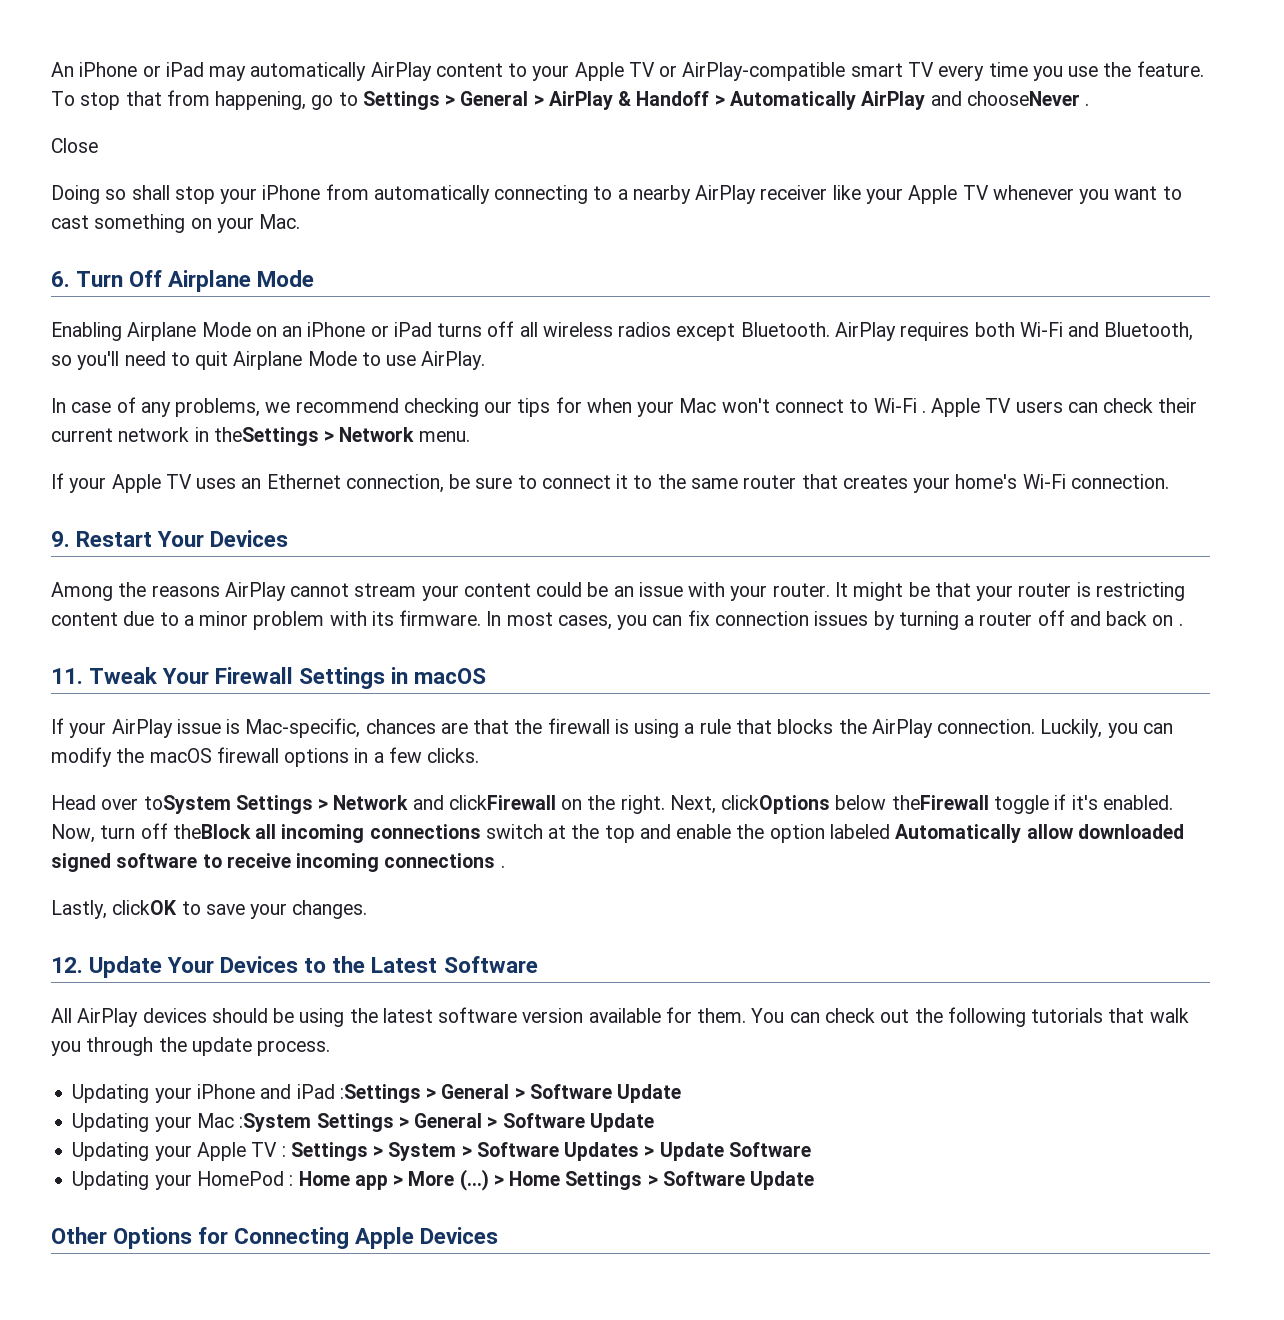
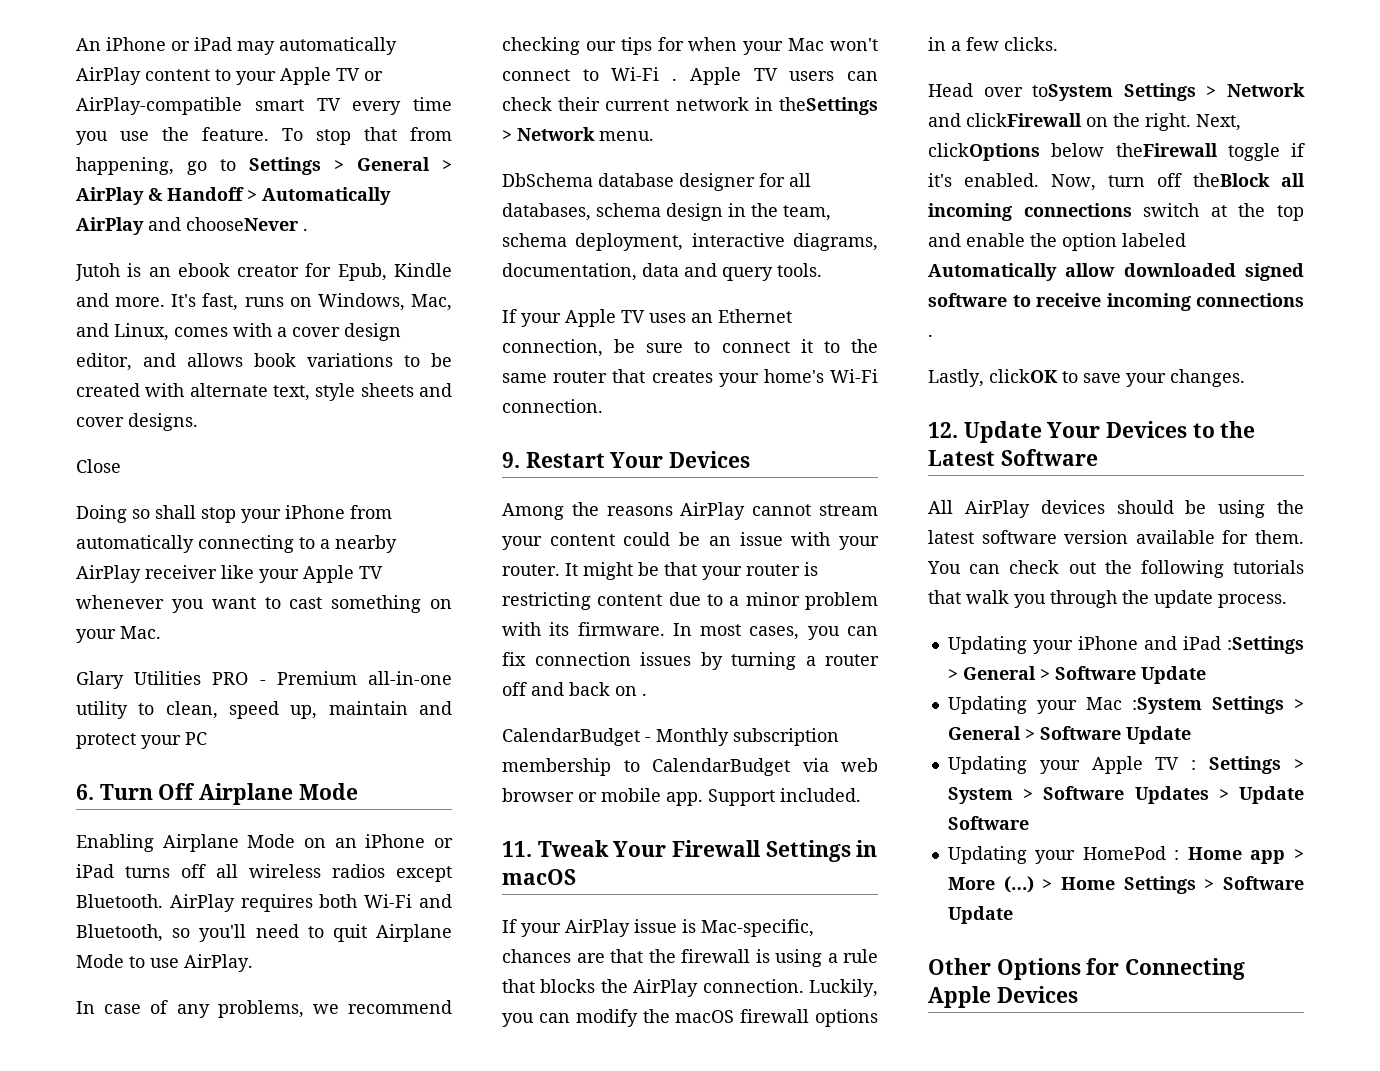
+ Jutoh is an ebook creator for Epub, Kindle and more. It's fast, runs on Windows, Mac, and Linux, comes with a cover design editor, and allows book variations to be created with alternate text, style sheets and cover designs.
+ Glary Utilities PRO - Premium all-in-one utility to clean, speed up, maintain and protect your PC
+ DbSchema database designer for all databases, schema design in the team, schema deployment, interactive diagrams, documentation, data and query tools.
+ CalendarBudget - Monthly subscription membership to CalendarBudget via web browser or mobile app. Support included.

